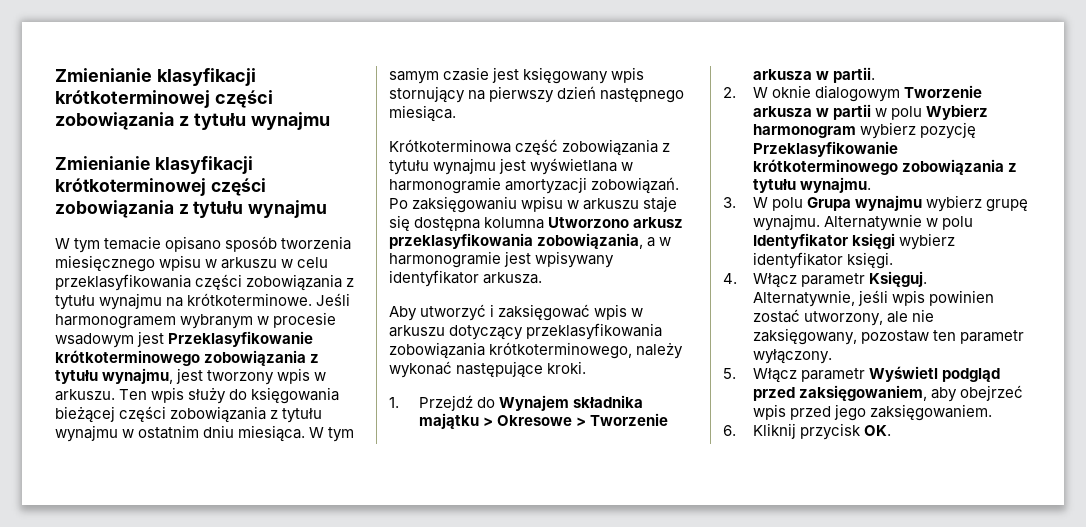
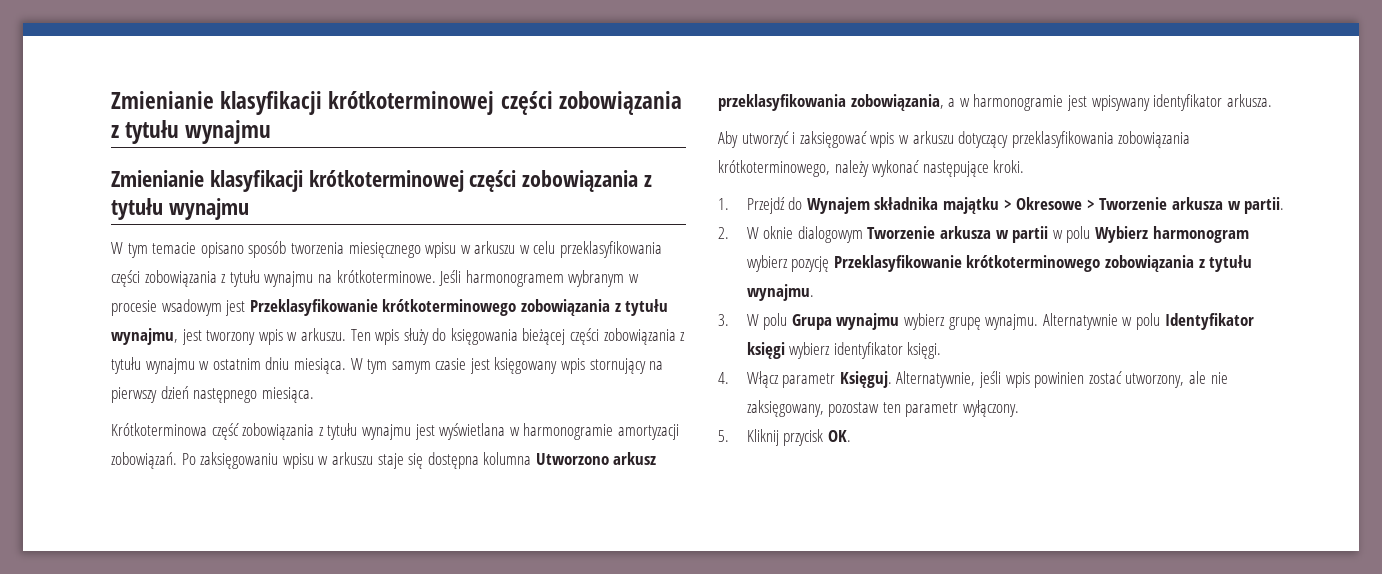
- 5. Włącz parametr Wyświetl podgląd przed zaksięgowaniem, aby obejrzeć wpis przed jego zaksięgowaniem.
- 6. Kliknij przycisk OK.
+ 5. Kliknij przycisk OK.

